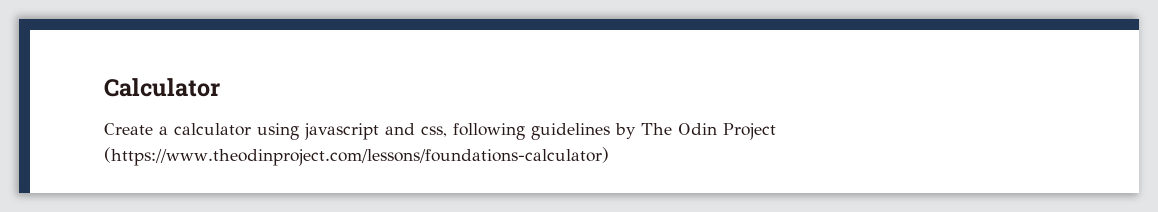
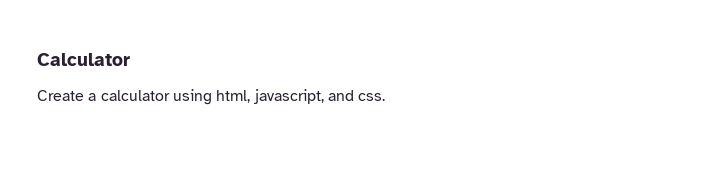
- Create a calculator using javascript and css, following guidelines by The Odin Project (https://www.theodinproject.com/lessons/foundations-calculator)
+ Create a calculator using html, javascript, and css.

